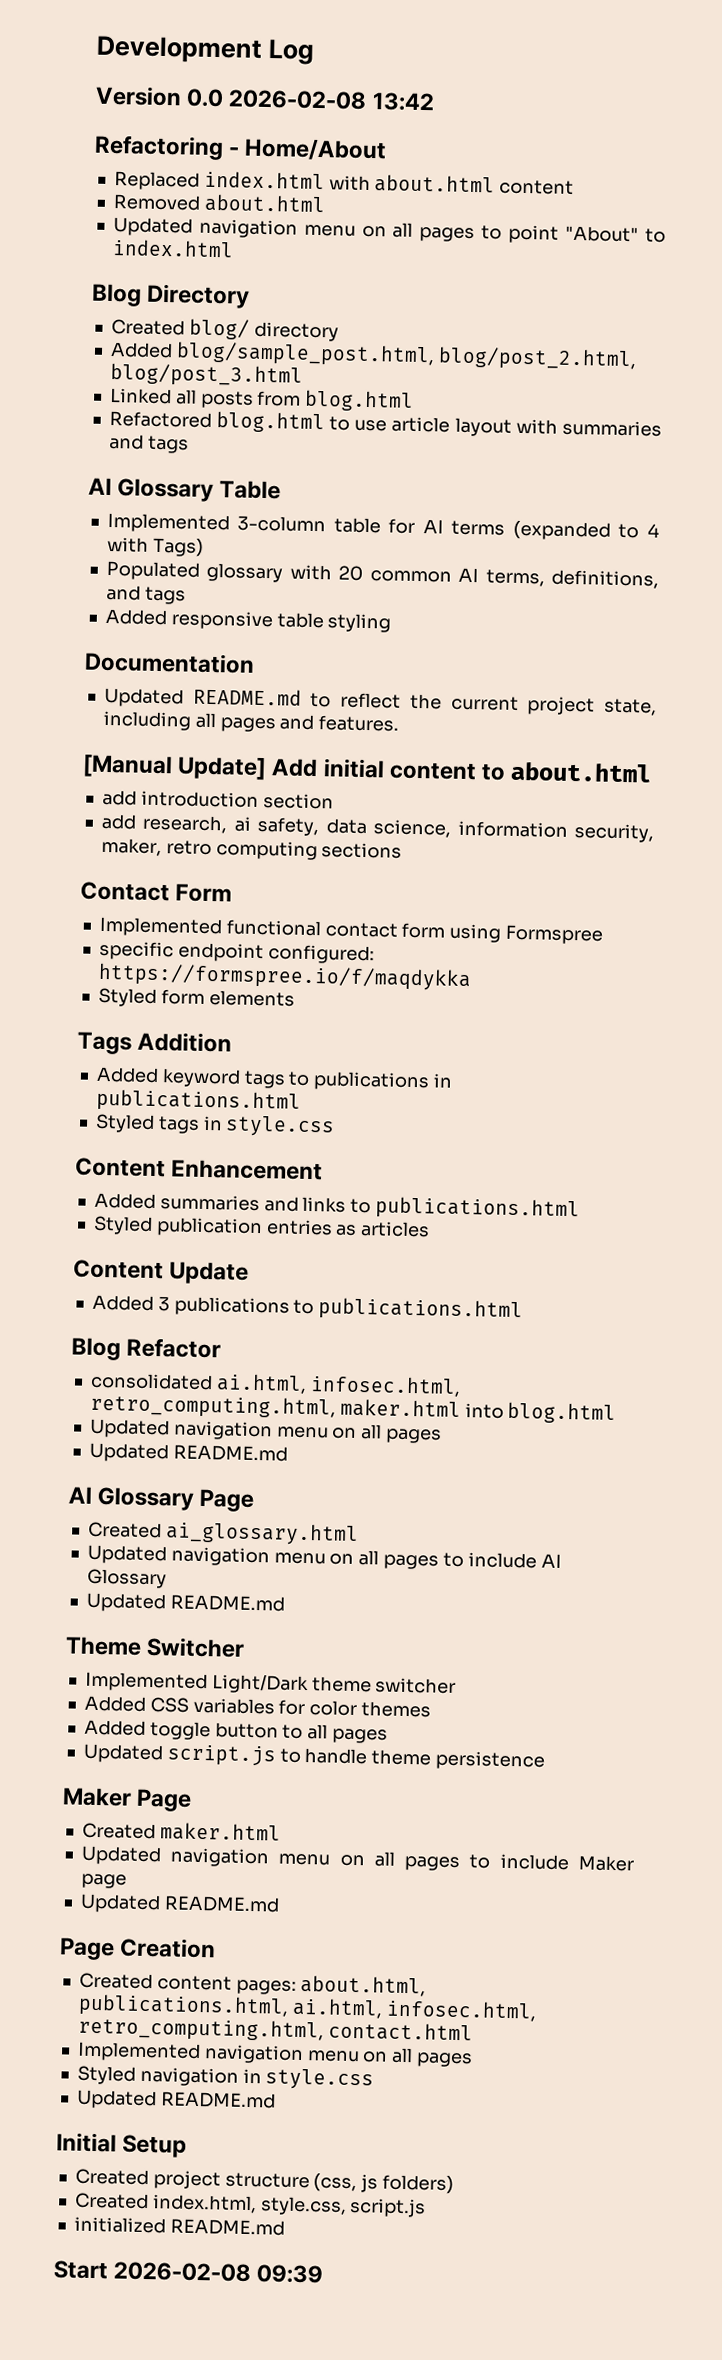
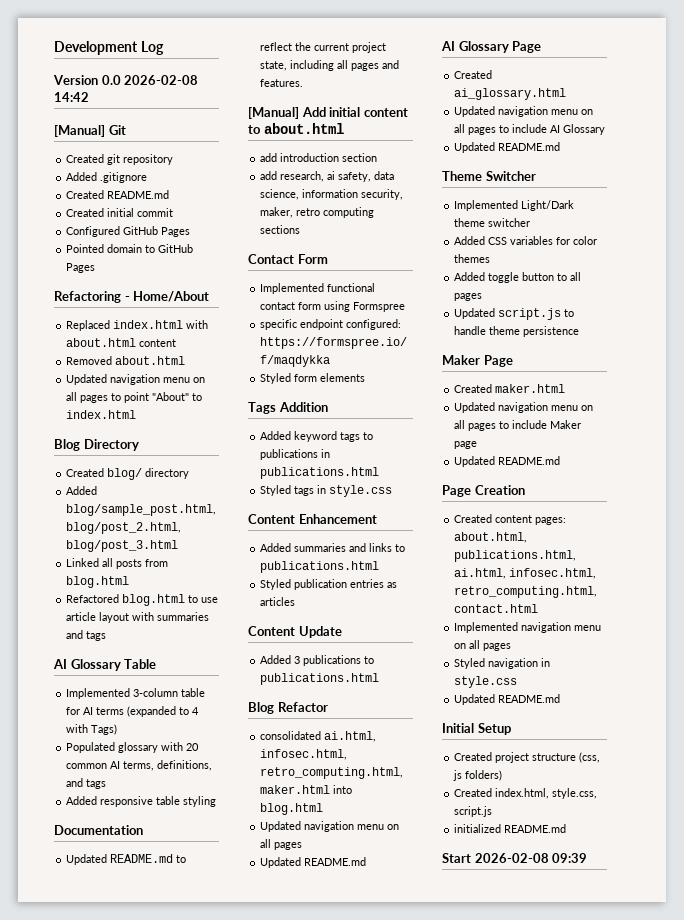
- Version 0.0 2026-02-08 13:42
+ Version 0.0 2026-02-08 14:42
+ [Manual] Git
+ Created git repository
+ Added .gitignore
+ Created README.md
+ Created initial commit
+ Configured GitHub Pages
+ Pointed domain to GitHub Pages
- [Manual Update] Add initial content to about.html
+ [Manual] Add initial content to about.html

